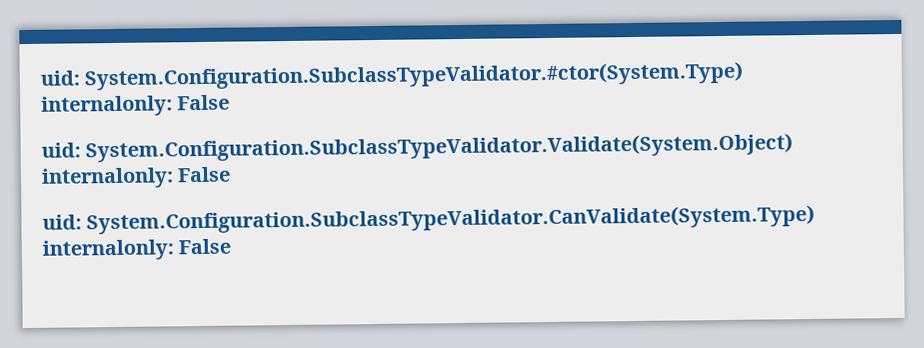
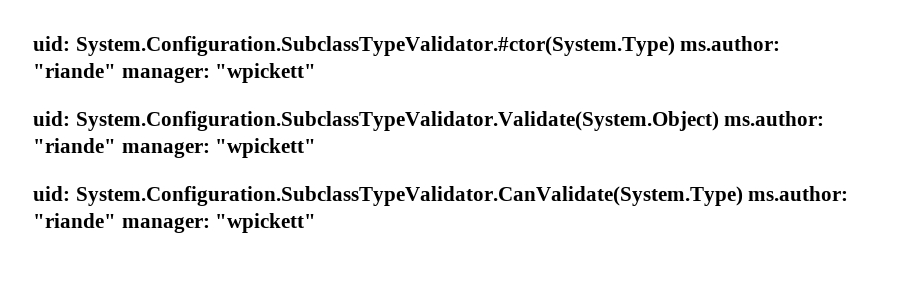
- uid: System.Configuration.SubclassTypeValidator.#ctor(System.Type) internalonly: False
- uid: System.Configuration.SubclassTypeValidator.Validate(System.Object) internalonly: False
- uid: System.Configuration.SubclassTypeValidator.CanValidate(System.Type) internalonly: False
+ uid: System.Configuration.SubclassTypeValidator.#ctor(System.Type) ms.author: "riande" manager: "wpickett"
+ uid: System.Configuration.SubclassTypeValidator.Validate(System.Object) ms.author: "riande" manager: "wpickett"
+ uid: System.Configuration.SubclassTypeValidator.CanValidate(System.Type) ms.author: "riande" manager: "wpickett"

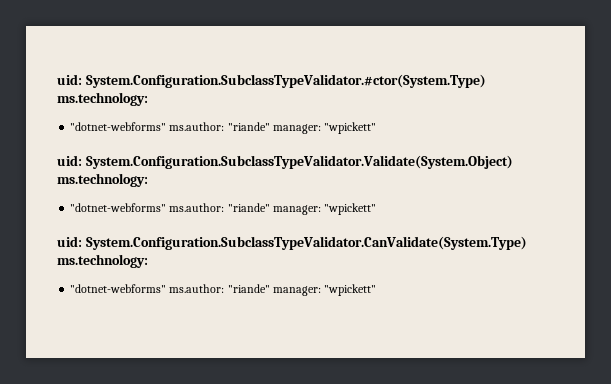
- uid: System.Configuration.SubclassTypeValidator.#ctor(System.Type) ms.author: "riande" manager: "wpickett"
+ uid: System.Configuration.SubclassTypeValidator.#ctor(System.Type) ms.technology:
+ "dotnet-webforms" ms.author: "riande" manager: "wpickett"
- uid: System.Configuration.SubclassTypeValidator.Validate(System.Object) ms.author: "riande" manager: "wpickett"
+ uid: System.Configuration.SubclassTypeValidator.Validate(System.Object) ms.technology:
+ "dotnet-webforms" ms.author: "riande" manager: "wpickett"
- uid: System.Configuration.SubclassTypeValidator.CanValidate(System.Type) ms.author: "riande" manager: "wpickett"
+ uid: System.Configuration.SubclassTypeValidator.CanValidate(System.Type) ms.technology:
+ "dotnet-webforms" ms.author: "riande" manager: "wpickett"

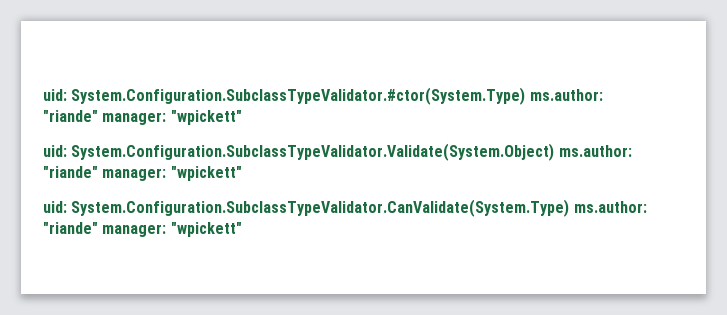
- uid: System.Configuration.SubclassTypeValidator.#ctor(System.Type) ms.technology:
- "dotnet-webforms" ms.author: "riande" manager: "wpickett"
+ uid: System.Configuration.SubclassTypeValidator.#ctor(System.Type) ms.author: "riande" manager: "wpickett"
- uid: System.Configuration.SubclassTypeValidator.Validate(System.Object) ms.technology:
- "dotnet-webforms" ms.author: "riande" manager: "wpickett"
+ uid: System.Configuration.SubclassTypeValidator.Validate(System.Object) ms.author: "riande" manager: "wpickett"
- uid: System.Configuration.SubclassTypeValidator.CanValidate(System.Type) ms.technology:
- "dotnet-webforms" ms.author: "riande" manager: "wpickett"
+ uid: System.Configuration.SubclassTypeValidator.CanValidate(System.Type) ms.author: "riande" manager: "wpickett"

